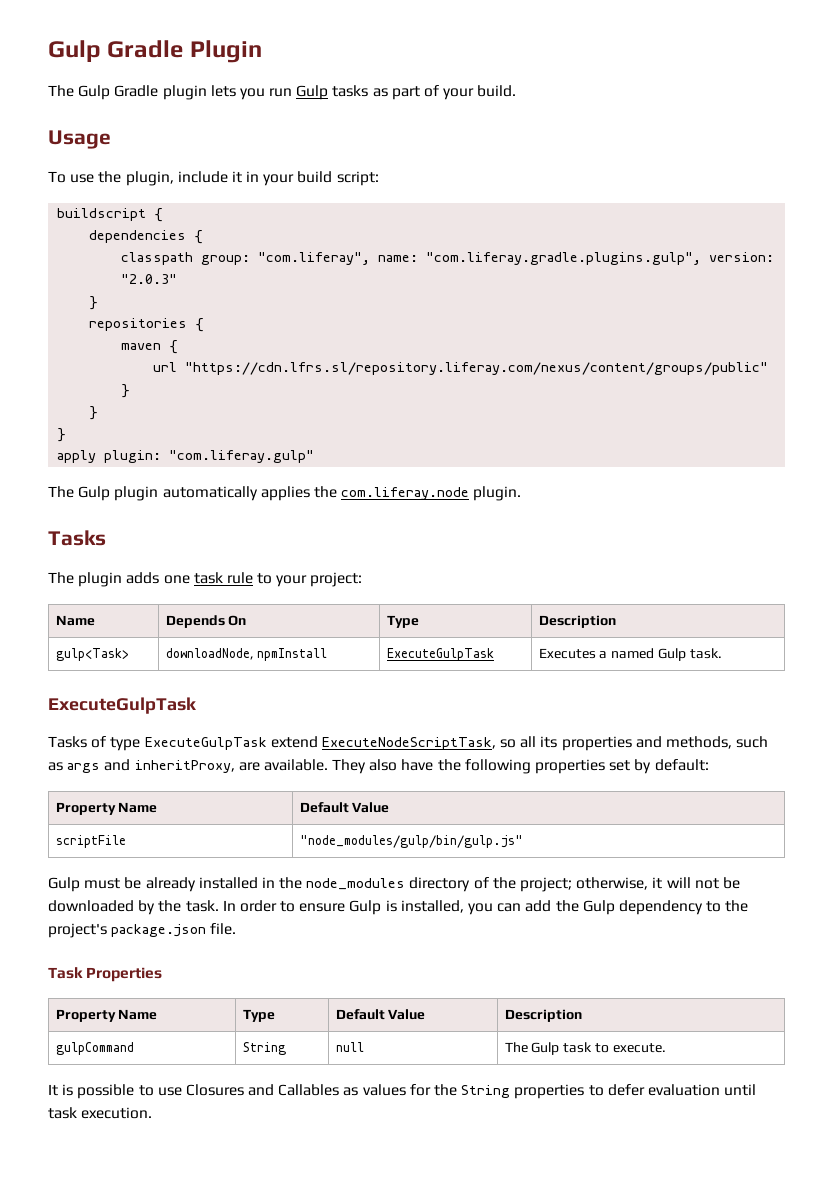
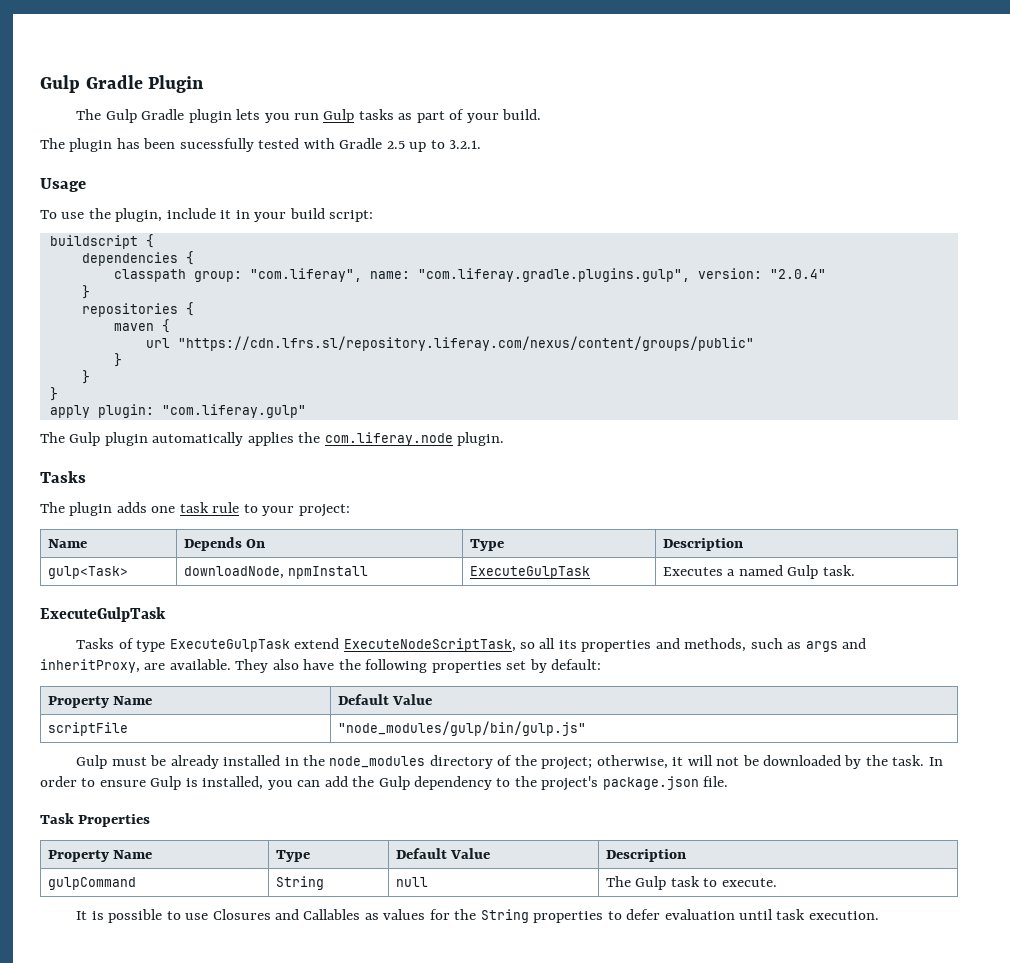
+ The plugin has been sucessfully tested with Gradle 2.5 up to 3.2.1.
- classpath group: "com.liferay", name: "com.liferay.gradle.plugins.gulp", version: "2.0.3"
+ classpath group: "com.liferay", name: "com.liferay.gradle.plugins.gulp", version: "2.0.4"

